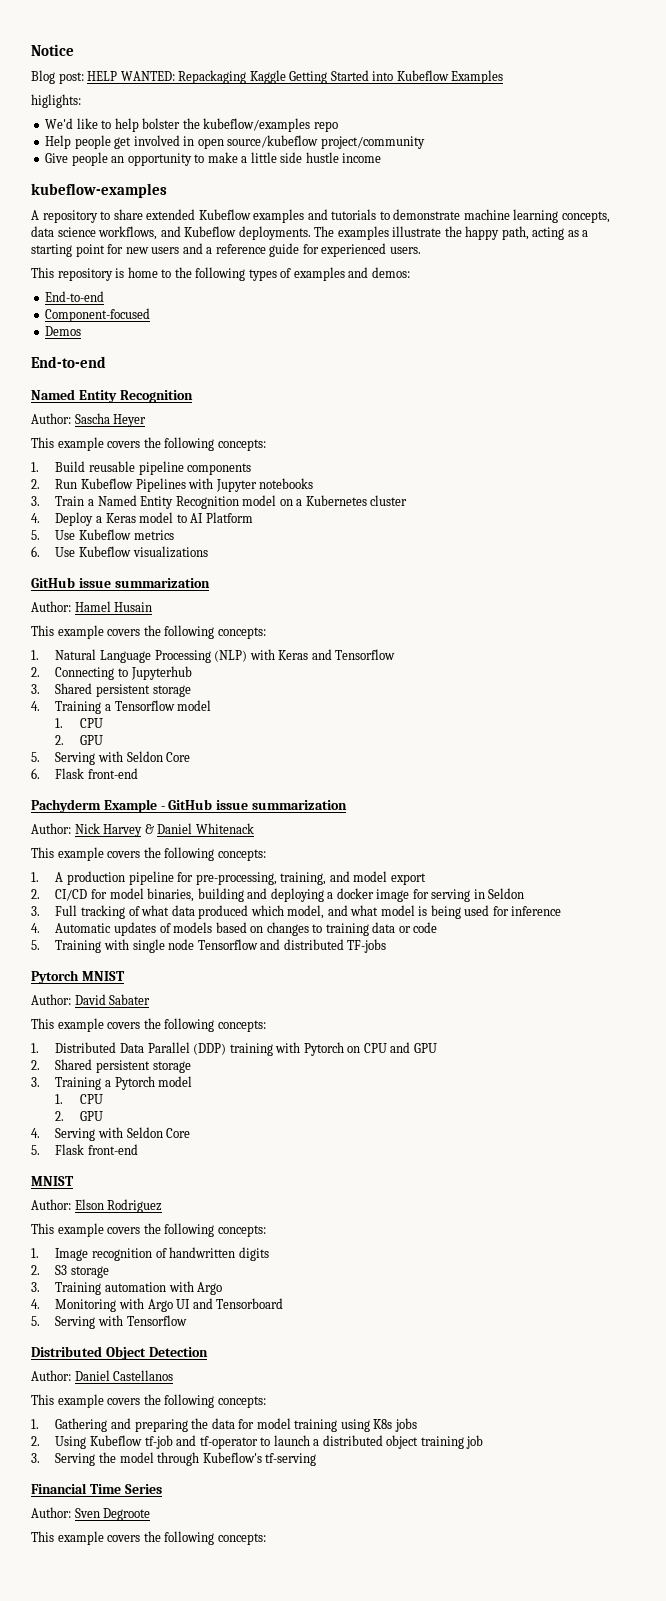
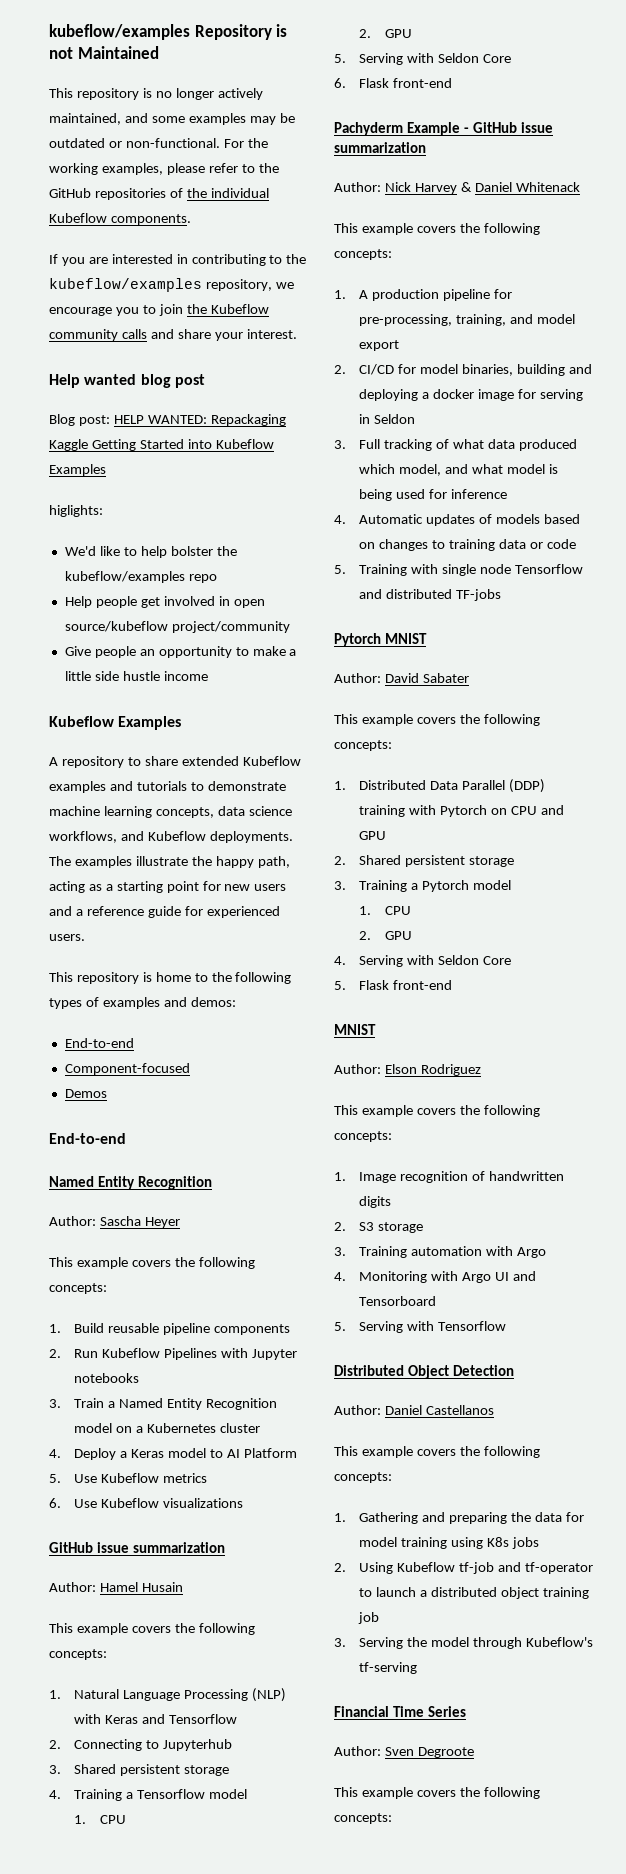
- Notice
+ kubeflow/examples Repository is not Maintained
+ This repository is no longer actively maintained, and some examples may be outdated or non-functional. For the working examples, please refer to the GitHub repositories of the individual Kubeflow components.
+ If you are interested in contributing to the kubeflow/examples repository, we encourage you to join the Kubeflow community calls and share your interest.
+ Help wanted blog post
  Give people an opportunity to make a little side hustle income
- kubeflow-examples
+ Kubeflow Examples

